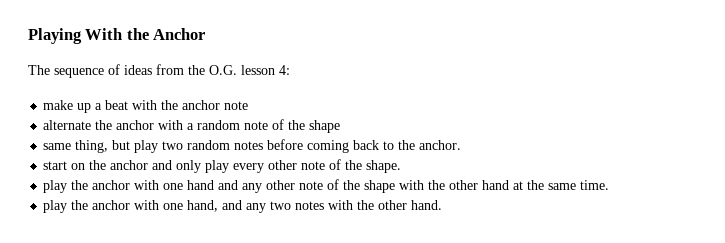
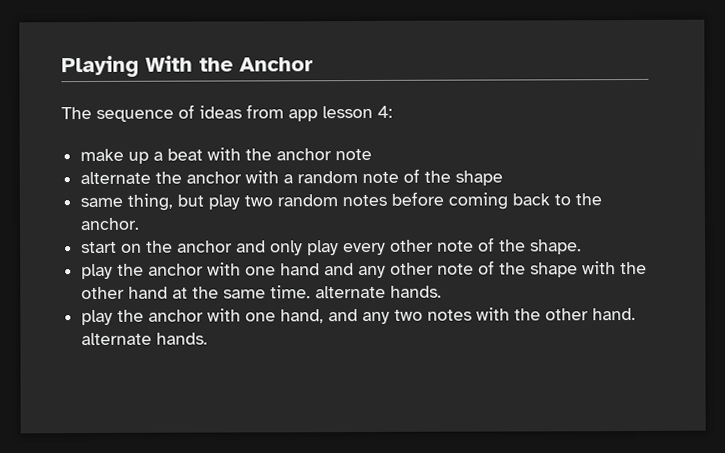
- The sequence of ideas from the O.G. lesson 4:
+ The sequence of ideas from app lesson 4:
- play the anchor with one hand and any other note of the shape with the other hand at the same time.
+ play the anchor with one hand and any other note of the shape with the other hand at the same time. alternate hands.
- play the anchor with one hand, and any two notes with the other hand.
+ play the anchor with one hand, and any two notes with the other hand. alternate hands.

